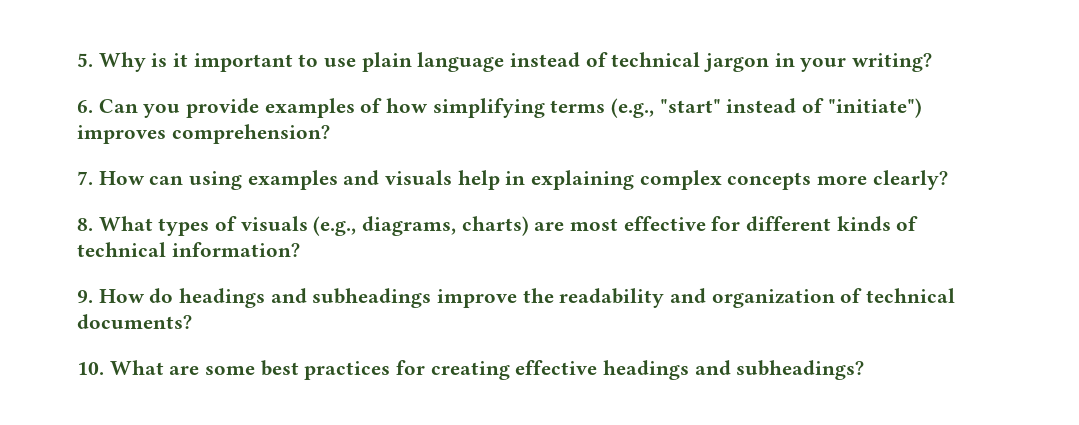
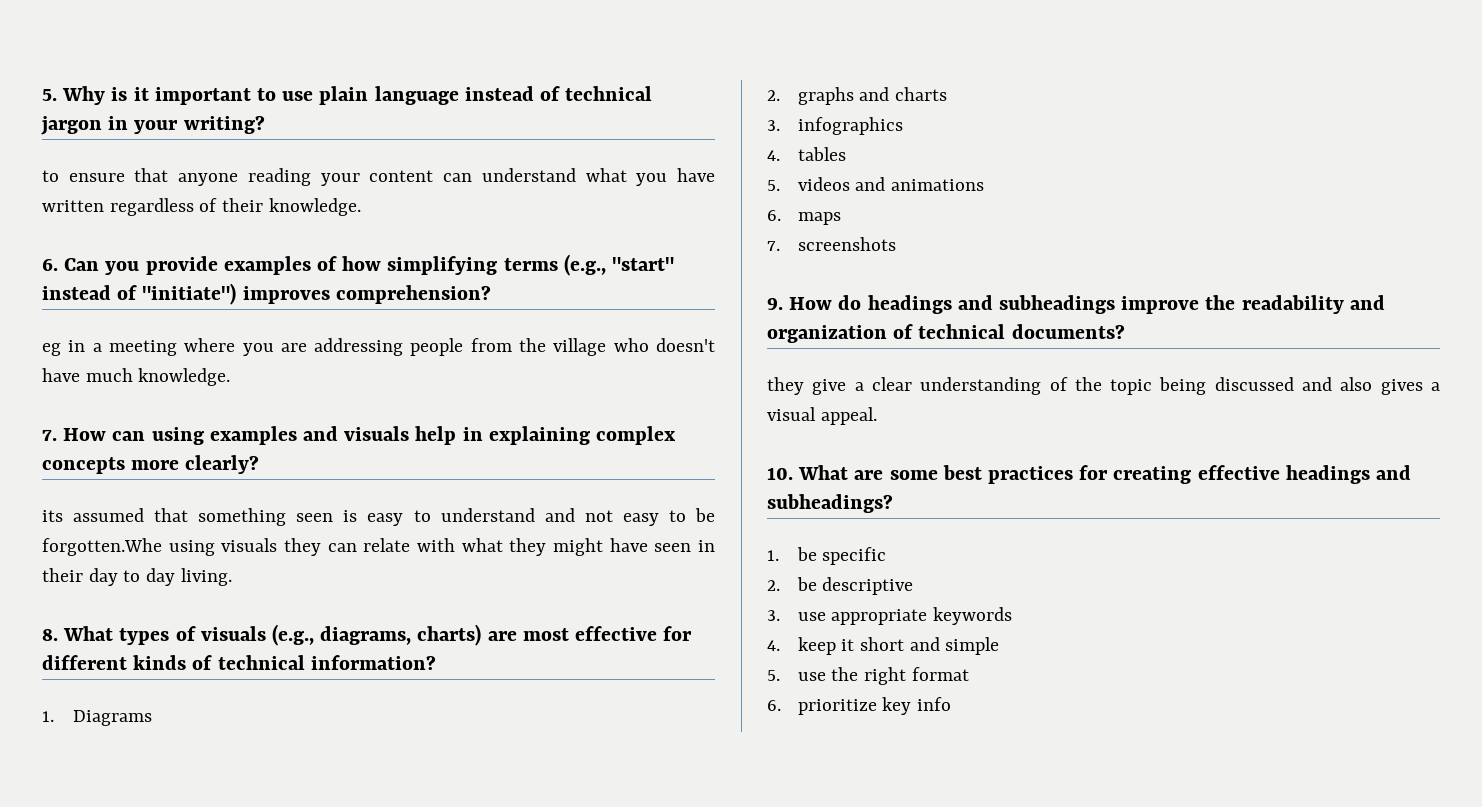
+ to ensure that anyone reading your content can understand what you have written regardless of their knowledge.
+ eg in a meeting where you are addressing people from the village who doesn't have much knowledge.
+ its assumed that something seen is easy to understand and not easy to be forgotten.Whe using visuals they can relate with what they might have seen in their day to day living.
+ 1. Diagrams
+ 2. graphs and charts
+ 3. infographics
+ 4. tables
+ 5. videos and animations
+ 6. maps
+ 7. screenshots
+ they give a clear understanding of the topic being discussed and also gives a visual appeal.
+ 1. be specific
+ 2. be descriptive
+ 3. use appropriate keywords
+ 4. keep it short and simple
+ 5. use the right format
+ 6. prioritize key info

